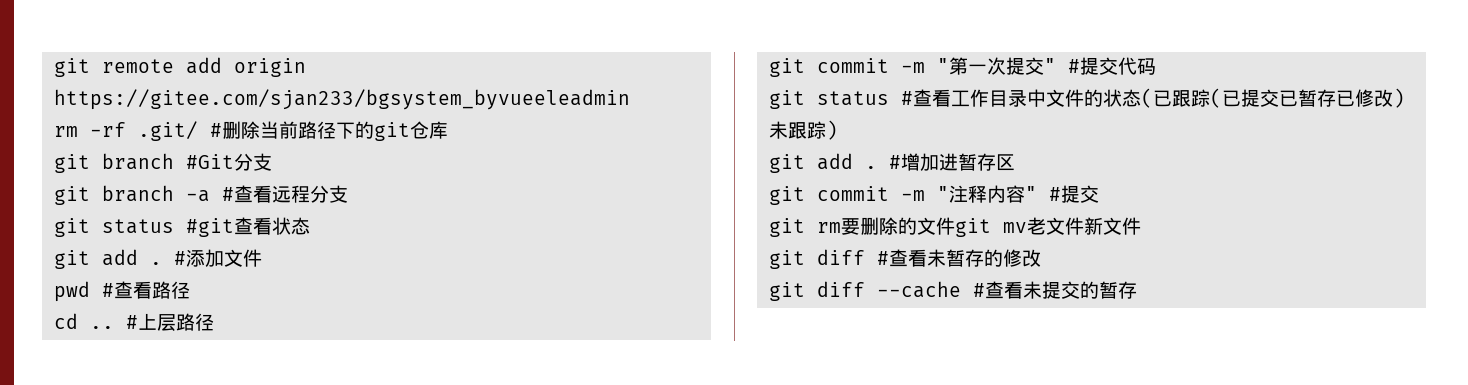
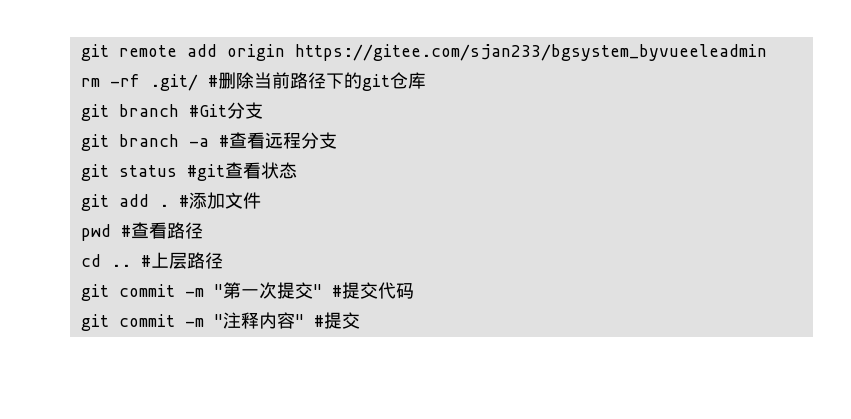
- git status #查看工作目录中文件的状态(已跟踪(已提交已暂存已修改)未跟踪)
- git add . #增加进暂存区
- git rm要删除的文件git mv老文件新文件
- git diff #查看未暂存的修改
- git diff --cache #查看未提交的暂存

